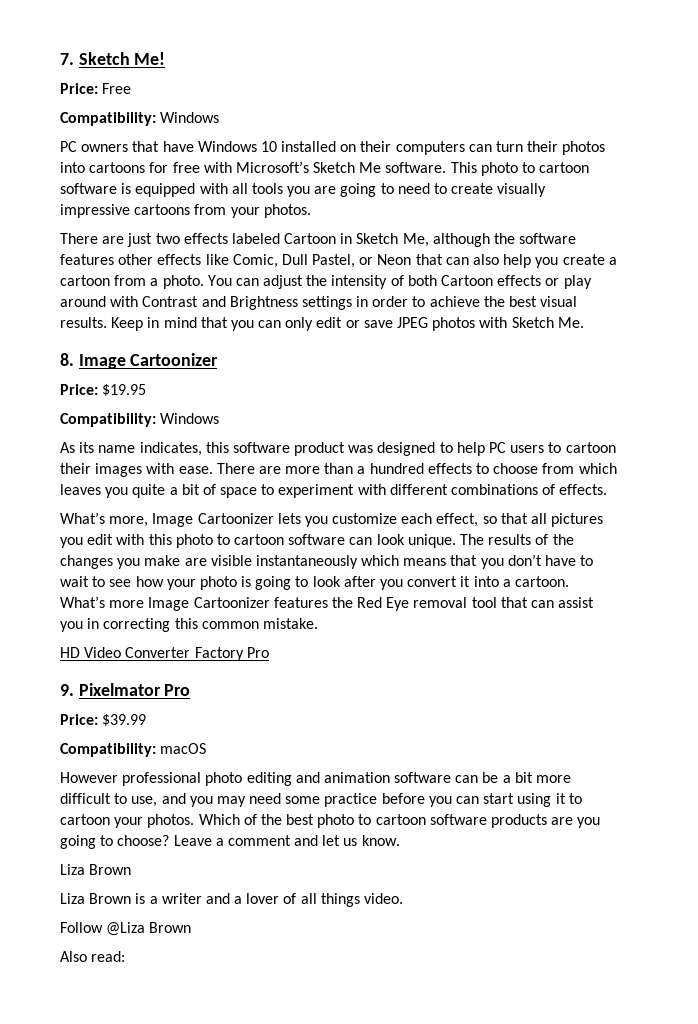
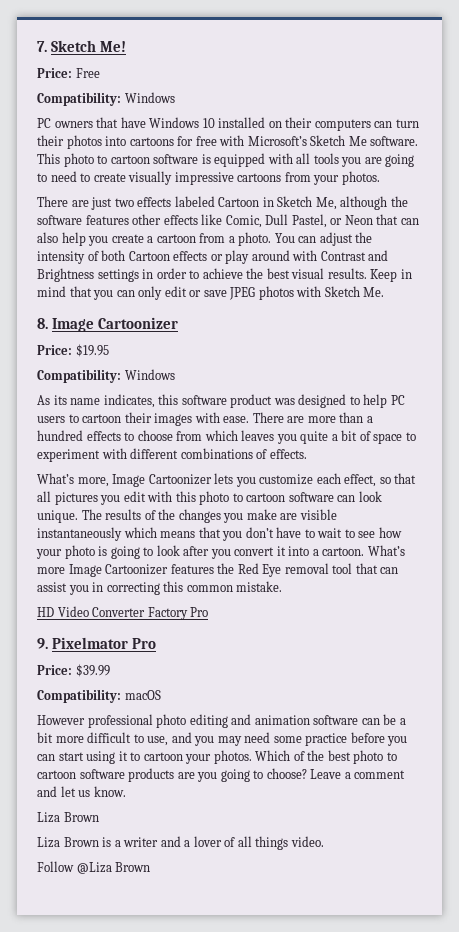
- Also read:

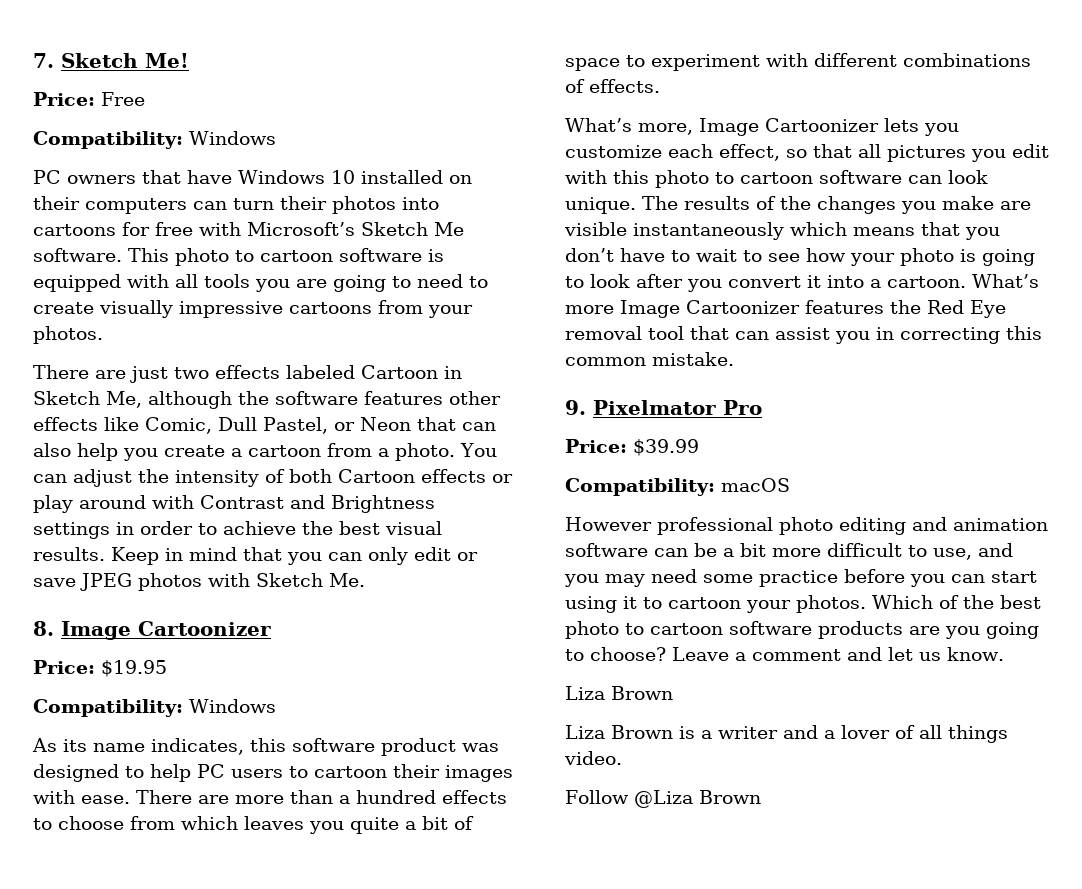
- HD Video Converter Factory Pro

